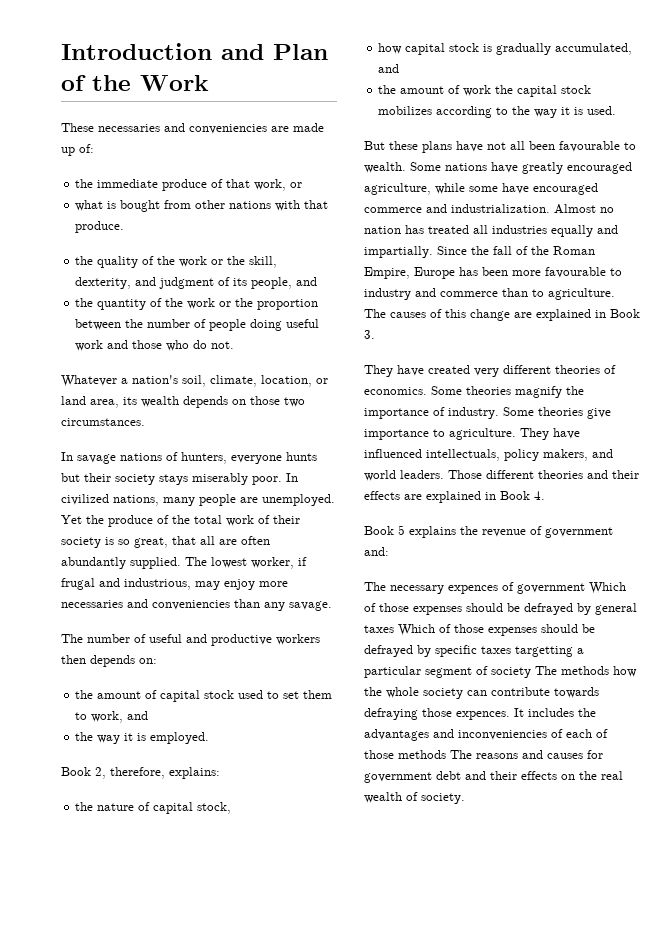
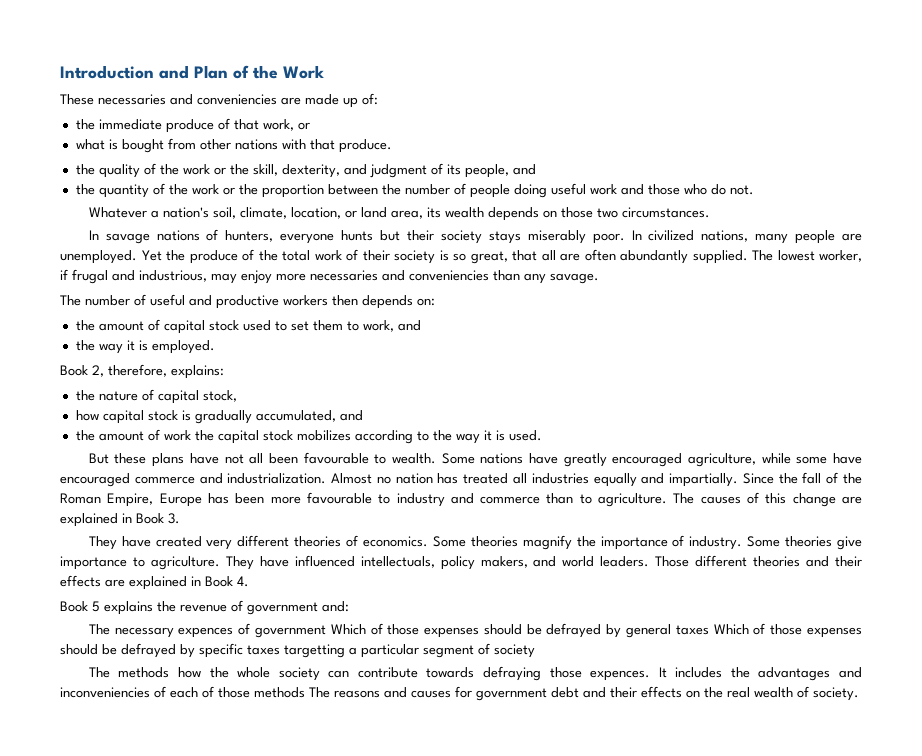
- The necessary expences of government Which of those expenses should be defrayed by general taxes Which of those expenses should be defrayed by specific taxes targetting a particular segment of society The methods how the whole society can contribute towards defraying those expences.
+ The necessary expences of government Which of those expenses should be defrayed by general taxes Which of those expenses should be defrayed by specific taxes targetting a particular segment of society
+ The methods how the whole society can contribute towards defraying those expences.

